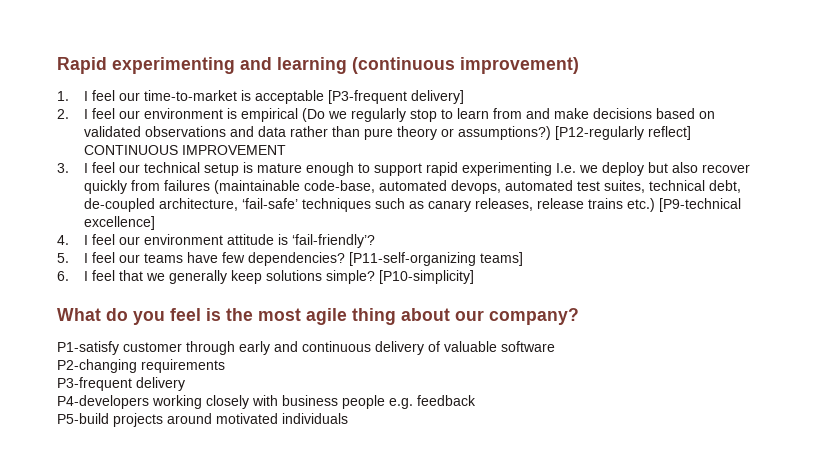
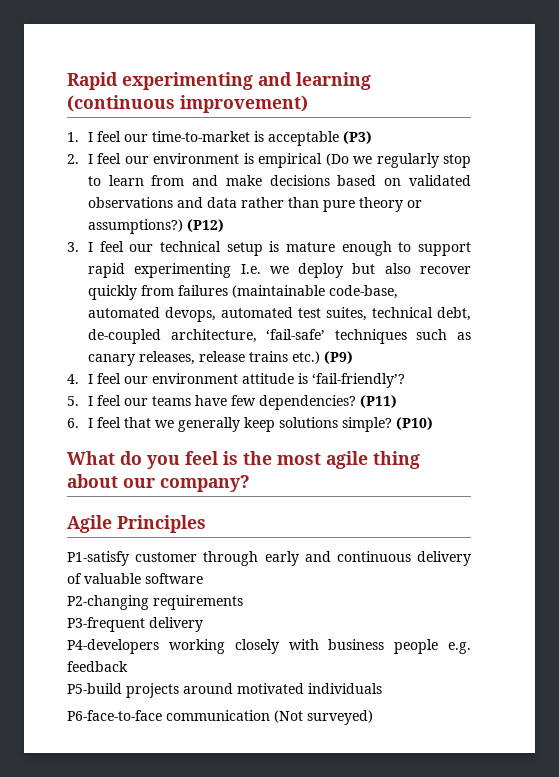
- 1. I feel our time-to-market is acceptable [P3-frequent delivery]
+ 1. I feel our time-to-market is acceptable (P3)
- [P12-regularly reflect] CONTINUOUS IMPROVEMENT
+ (P12)
- 3. I feel our technical setup is mature enough to support rapid experimenting I.e. we deploy but also recover quickly from failures (maintainable code-base, automated devops, automated test suites, technical debt, de-coupled architecture, ‘fail-safe’ techniques such as canary releases, release trains etc.) [P9-technical excellence]
+ 3. I feel our technical setup is mature enough to support rapid experimenting I.e. we deploy but also recover quickly from failures (maintainable code-base, automated devops, automated test suites, technical debt, de-coupled architecture, ‘fail-safe’ techniques such as canary releases, release trains etc.) (P9)
- [P11-self-organizing teams]
+ (P11)
- [P10-simplicity]
+ (P10)
+ Agile Principles
+ P6-face-to-face communication (Not surveyed)

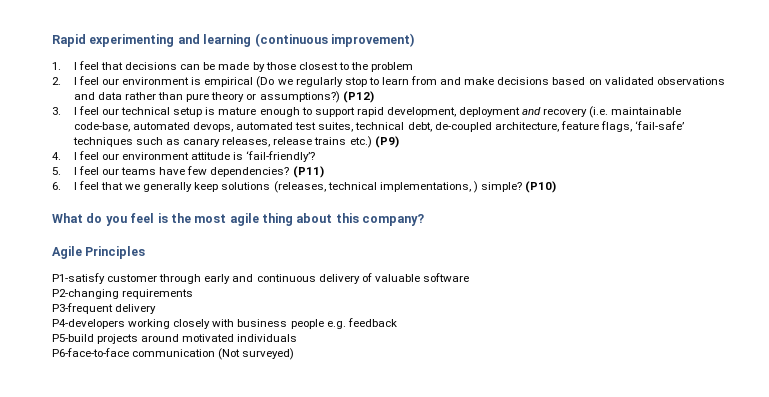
- 1. I feel our time-to-market is acceptable (P3)
+ 1. I feel that decisions can be made by those closest to the problem
- 3. I feel our technical setup is mature enough to support rapid experimenting I.e. we deploy but also recover quickly from failures (maintainable code-base, automated devops, automated test suites, technical debt, de-coupled architecture, ‘fail-safe’ techniques such as canary releases, release trains etc.) (P9)
+ 3. I feel our technical setup is mature enough to support rapid development, deployment and recovery (i.e. maintainable code-base, automated devops, automated test suites, technical debt, de-coupled architecture, feature flags, ‘fail-safe’ techniques such as canary releases, release trains etc.) (P9)
- 6. I feel that we generally keep solutions simple?
+ 6. I feel that we generally keep solutions (releases, technical implementations, ) simple?
- What do you feel is the most agile thing about our company?
+ What do you feel is the most agile thing about this company?

